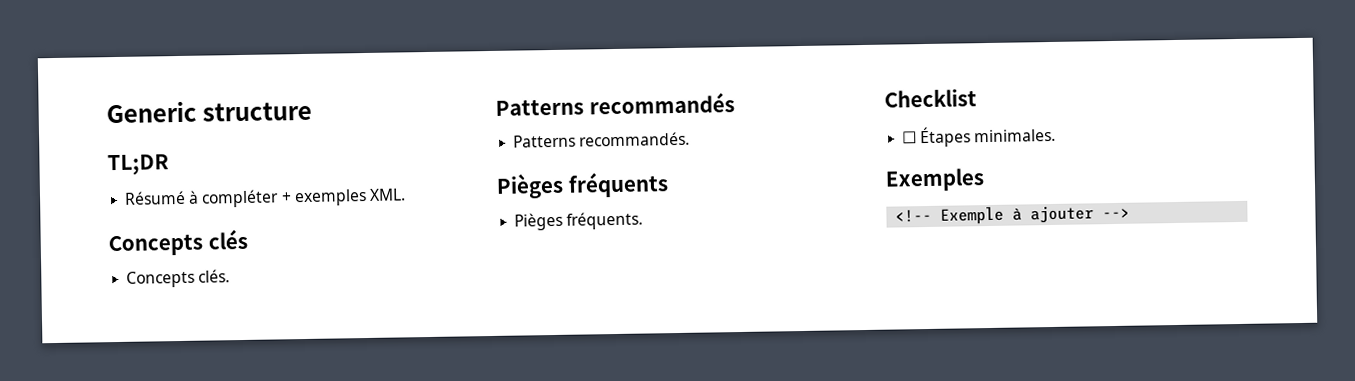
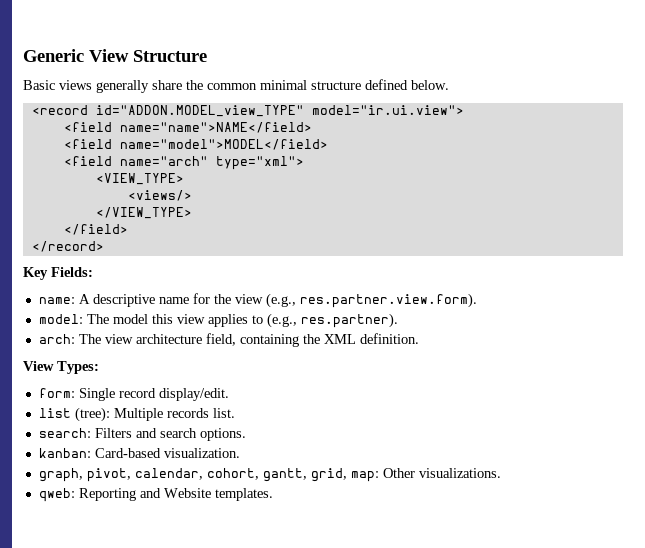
- Generic structure
- TL;DR
- Résumé à compléter + exemples XML.
- Concepts clés
- Concepts clés.
- Patterns recommandés
- Patterns recommandés.
- Pièges fréquents
- Pièges fréquents.
- Checklist
- ☐ Étapes minimales.
- Exemples
- <!-- Exemple à ajouter -->
+ Generic View Structure
+ Basic views generally share the common minimal structure defined below.
+ <record id="ADDON.MODEL_view_TYPE" model="ir.ui.view">
+ <field name="name">NAME</field>
+ <field name="model">MODEL</field>
+ <field name="arch" type="xml">
+ <VIEW_TYPE>
+ <views/>
+ </VIEW_TYPE>
+ </field>
+ </record>
+ Key Fields:
+ name: A descriptive name for the view (e.g., res.partner.view.form).
+ model: The model this view applies to (e.g., res.partner).
+ arch: The view architecture field, containing the XML definition.
+ View Types:
+ form: Single record display/edit.
+ list (tree): Multiple records list.
+ search: Filters and search options.
+ kanban: Card-based visualization.
+ graph, pivot, calendar, cohort, gantt, grid, map: Other visualizations.
+ qweb: Reporting and Website templates.

